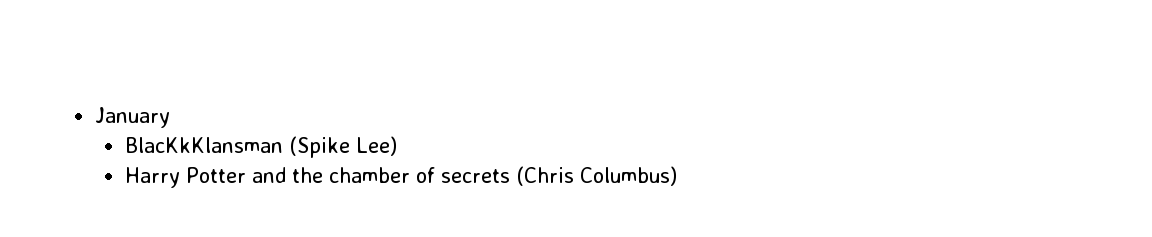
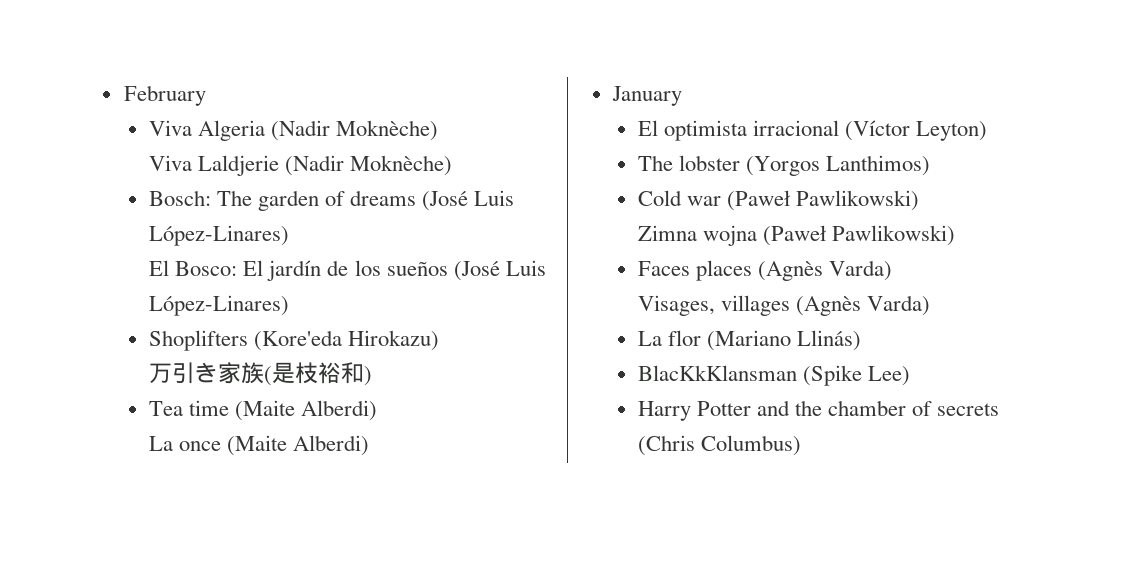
+ February
+ Viva Algeria (Nadir Moknèche)
+ Viva Laldjerie (Nadir Moknèche)
+ Bosch: The garden of dreams (José Luis López-Linares)
+ El Bosco: El jardín de los sueños (José Luis López-Linares)
+ Shoplifters (Kore'eda Hirokazu)
+ 万引き家族(是枝裕和)
+ Tea time (Maite Alberdi)
+ La once (Maite Alberdi)
  January
+ El optimista irracional (Víctor Leyton)
+ The lobster (Yorgos Lanthimos)
+ Cold war (Paweł Pawlikowski)
+ Zimna wojna (Paweł Pawlikowski)
+ Faces places (Agnès Varda)
+ Visages, villages (Agnès Varda)
+ La flor (Mariano Llinás)

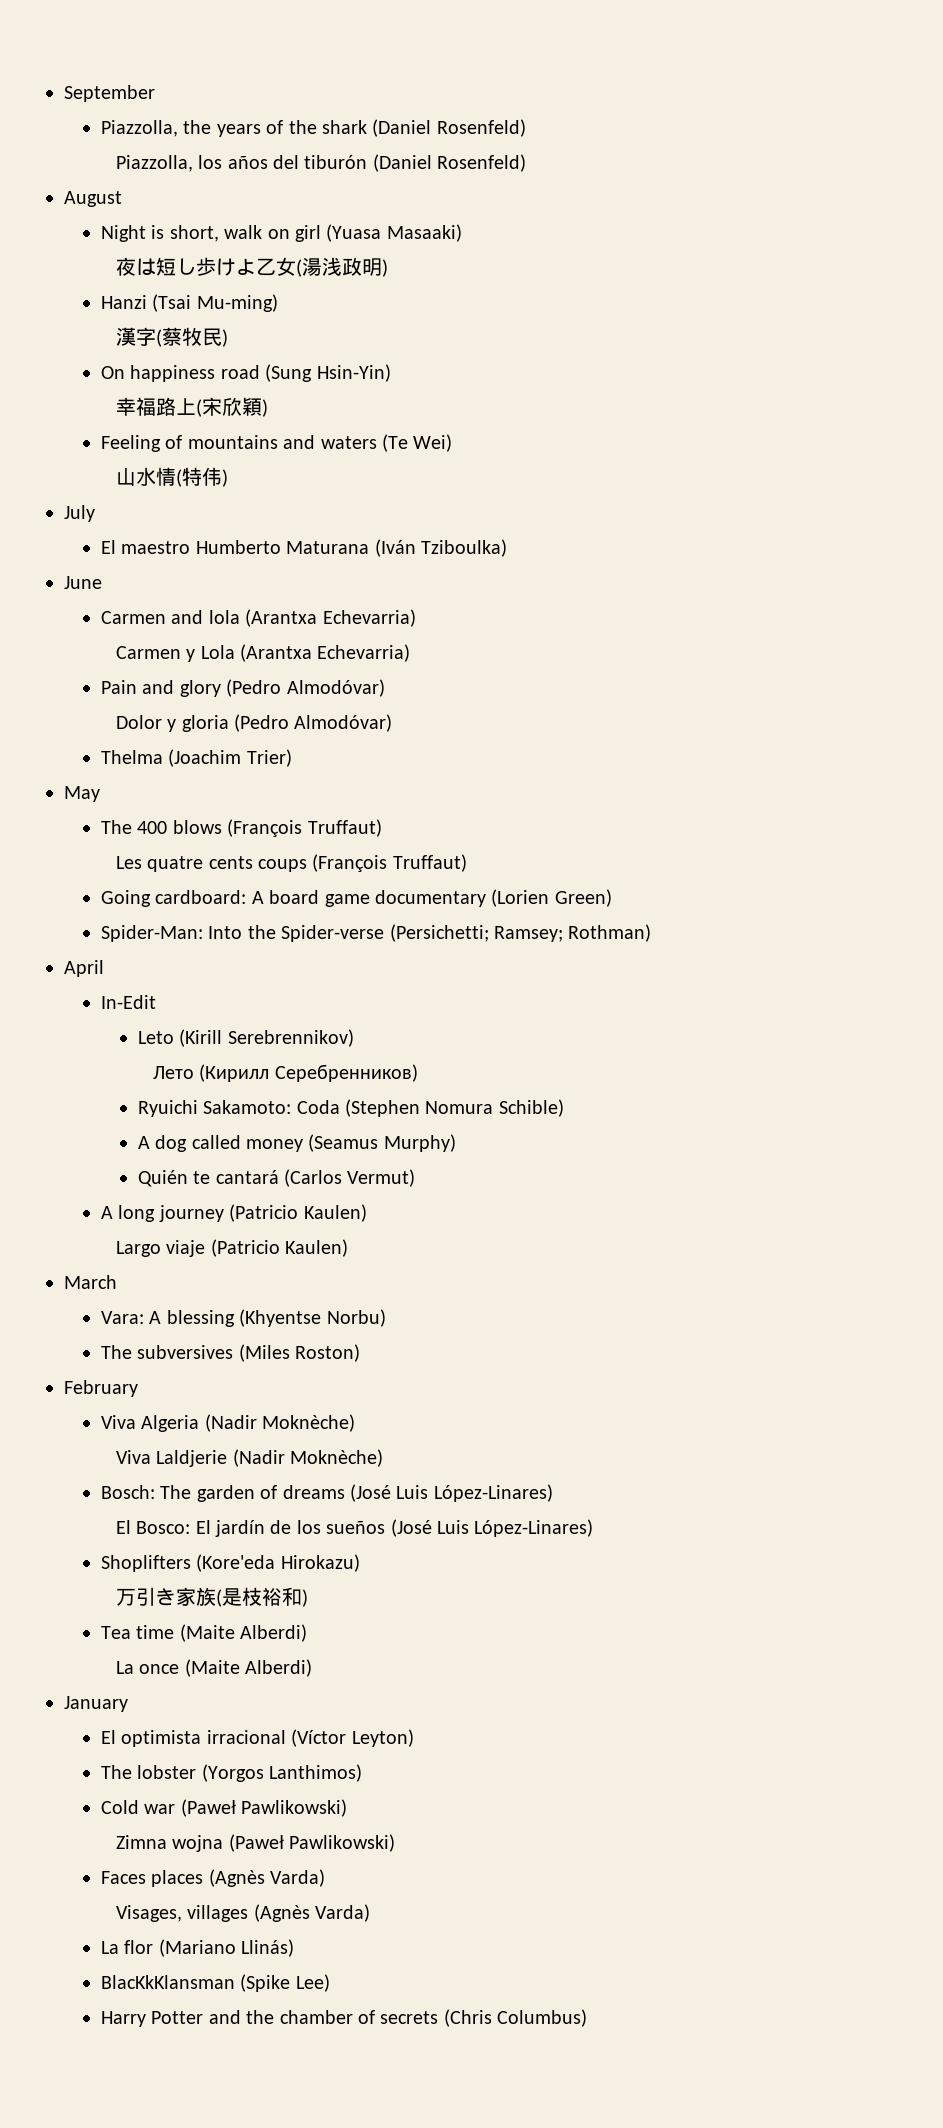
+ September
+ Piazzolla, the years of the shark (Daniel Rosenfeld)
+ Piazzolla, los años del tiburón (Daniel Rosenfeld)
+ August
+ Night is short, walk on girl (Yuasa Masaaki)
+ 夜は短し歩けよ乙女(湯浅政明)
+ Hanzi (Tsai Mu-ming)
+ 漢字(蔡牧民)
+ On happiness road (Sung Hsin-Yin)
+ 幸福路上(宋欣穎)
+ Feeling of mountains and waters (Te Wei)
+ 山水情(特伟)
+ July
+ El maestro Humberto Maturana (Iván Tziboulka)
+ June
+ Carmen and lola (Arantxa Echevarria)
+ Carmen y Lola (Arantxa Echevarria)
+ Pain and glory (Pedro Almodóvar)
+ Dolor y gloria (Pedro Almodóvar)
+ Thelma (Joachim Trier)
+ May
+ The 400 blows (François Truffaut)
+ Les quatre cents coups (François Truffaut)
+ Going cardboard: A board game documentary (Lorien Green)
+ Spider-Man: Into the Spider-verse (Persichetti; Ramsey; Rothman)
+ April
+ In-Edit
+ Leto (Kirill Serebrennikov)
+ Лето (Кирилл Серебренников)
+ Ryuichi Sakamoto: Coda (Stephen Nomura Schible)
+ A dog called money (Seamus Murphy)
+ Quién te cantará (Carlos Vermut)
+ A long journey (Patricio Kaulen)
+ Largo viaje (Patricio Kaulen)
+ March
+ Vara: A blessing (Khyentse Norbu)
+ The subversives (Miles Roston)

